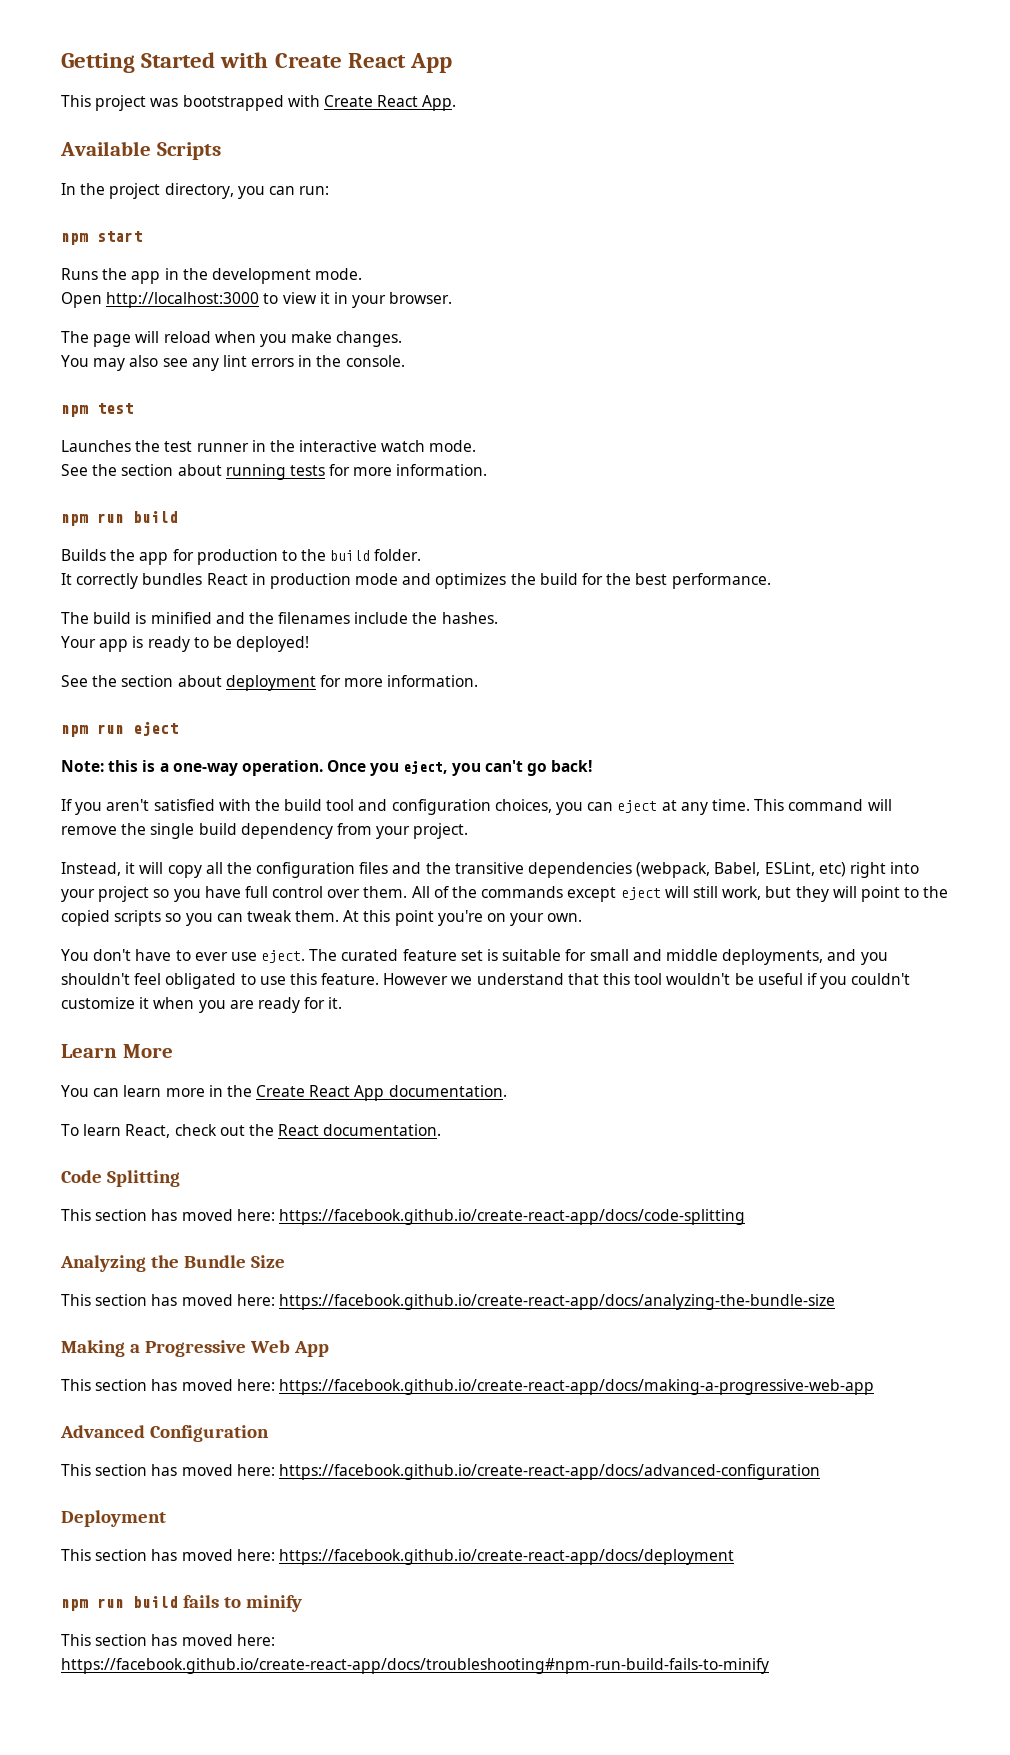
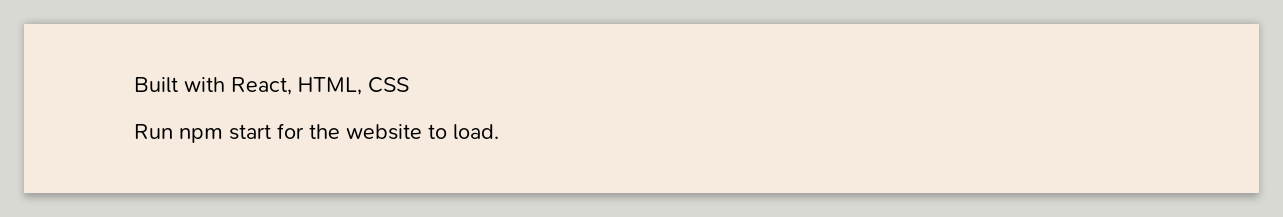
- Getting Started with Create React App
- This project was bootstrapped with Create React App.
- Available Scripts
- In the project directory, you can run:
- npm start
- Runs the app in the development mode.
- Open http://localhost:3000 to view it in your browser.
- The page will reload when you make changes.
- You may also see any lint errors in the console.
- npm test
- Launches the test runner in the interactive watch mode.
- See the section about running tests for more information.
- npm run build
- Builds the app for production to the build folder.
- It correctly bundles React in production mode and optimizes the build for the best performance.
- The build is minified and the filenames include the hashes.
- Your app is ready to be deployed!
- See the section about deployment for more information.
- npm run eject
- Note: this is a one-way operation. Once you eject, you can't go back!
- If you aren't satisfied with the build tool and configuration choices, you can eject at any time. This command will remove the single build dependency from your project.
- Instead, it will copy all the configuration files and the transitive dependencies (webpack, Babel, ESLint, etc) right into your project so you have full control over them. All of the commands except eject will still work, but they will point to the copied scripts so you can tweak them. At this point you're on your own.
- You don't have to ever use eject. The curated feature set is suitable for small and middle deployments, and you shouldn't feel obligated to use this feature. However we understand that this tool wouldn't be useful if you couldn't customize it when you are ready for it.
- Learn More
- You can learn more in the Create React App documentation.
- To learn React, check out the React documentation.
- Code Splitting
- This section has moved here: https://facebook.github.io/create-react-app/docs/code-splitting
- Analyzing the Bundle Size
- This section has moved here: https://facebook.github.io/create-react-app/docs/analyzing-the-bundle-size
- Making a Progressive Web App
- This section has moved here: https://facebook.github.io/create-react-app/docs/making-a-progressive-web-app
- Advanced Configuration
- This section has moved here: https://facebook.github.io/create-react-app/docs/advanced-configuration
- Deployment
- This section has moved here: https://facebook.github.io/create-react-app/docs/deployment
- npm run build fails to minify
- This section has moved here: https://facebook.github.io/create-react-app/docs/troubleshooting#npm-run-build-fails-to-minify
+ Built with React, HTML, CSS
+ Run npm start for the website to load.

